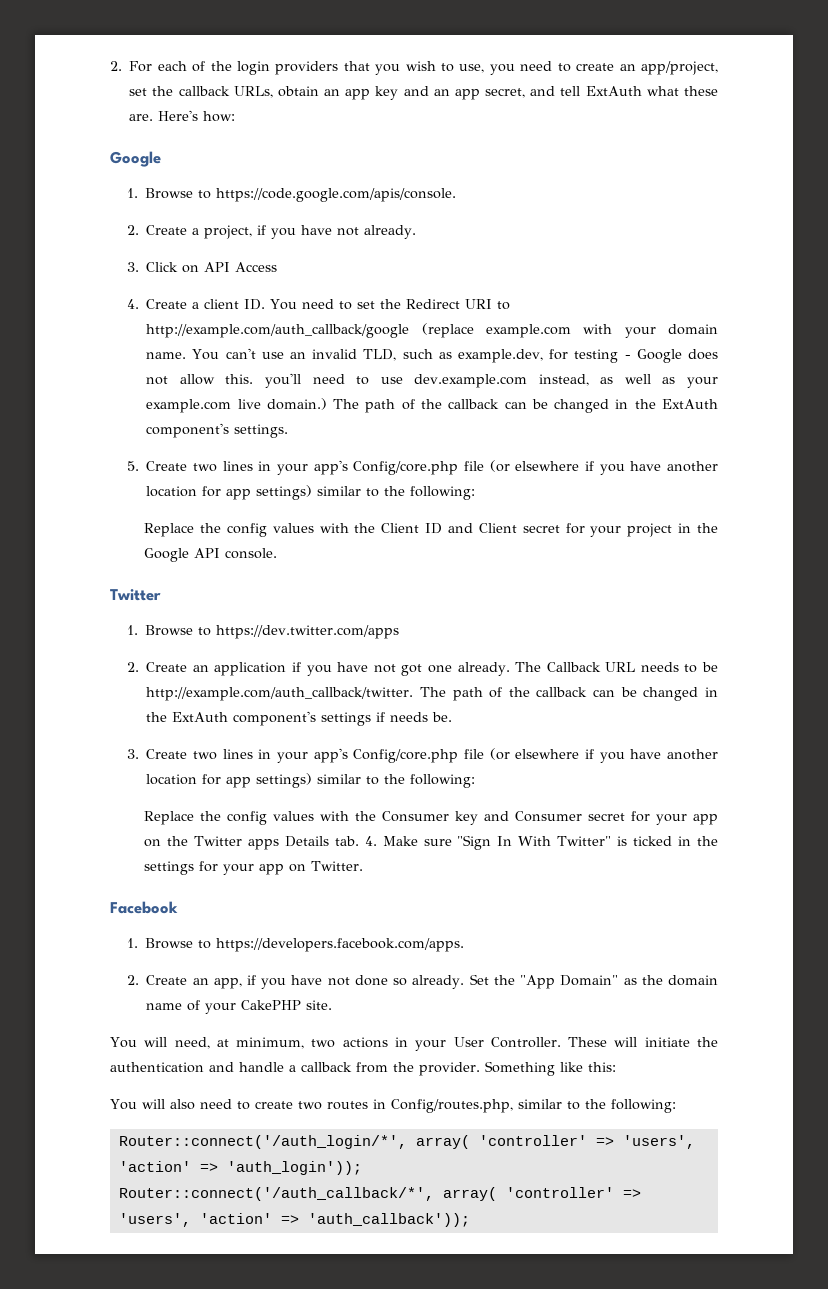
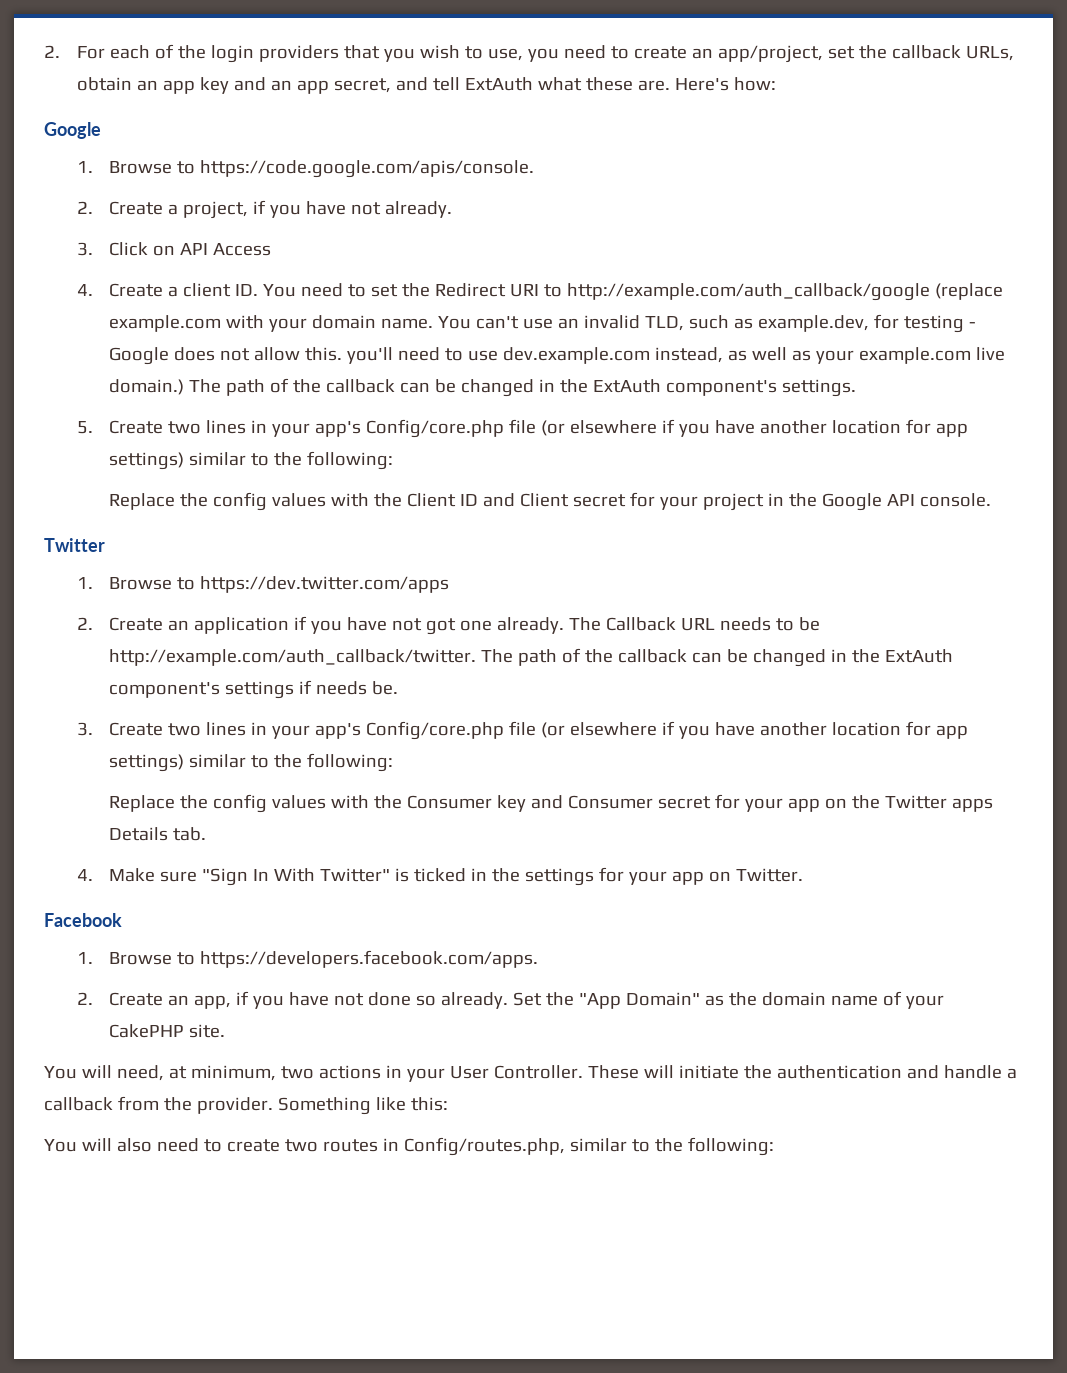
- Replace the config values with the Consumer key and Consumer secret for your app on the Twitter apps Details tab. 4. Make sure "Sign In With Twitter" is ticked in the settings for your app on Twitter.
+ Replace the config values with the Consumer key and Consumer secret for your app on the Twitter apps Details tab.
+ 4. Make sure "Sign In With Twitter" is ticked in the settings for your app on Twitter.
- Router::connect('/auth_login/*', array( 'controller' => 'users', 'action' => 'auth_login'));
- Router::connect('/auth_callback/*', array( 'controller' => 'users', 'action' => 'auth_callback'));

